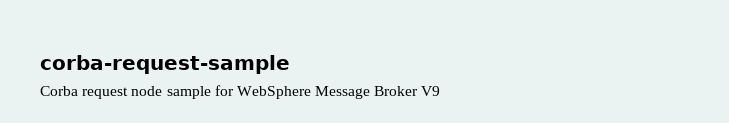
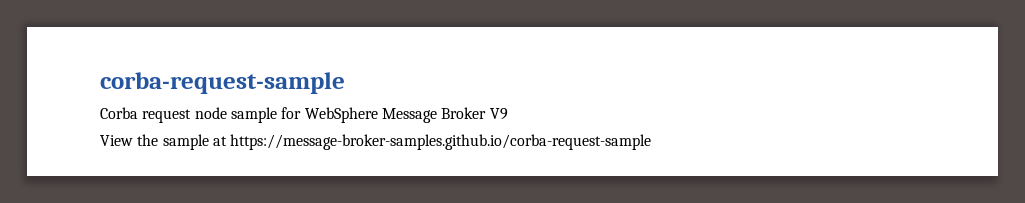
+ View the sample at https://message-broker-samples.github.io/corba-request-sample

